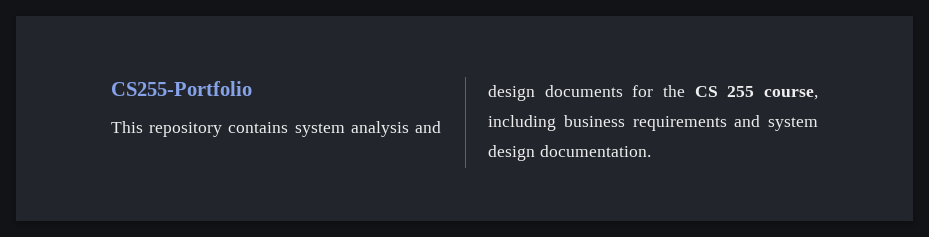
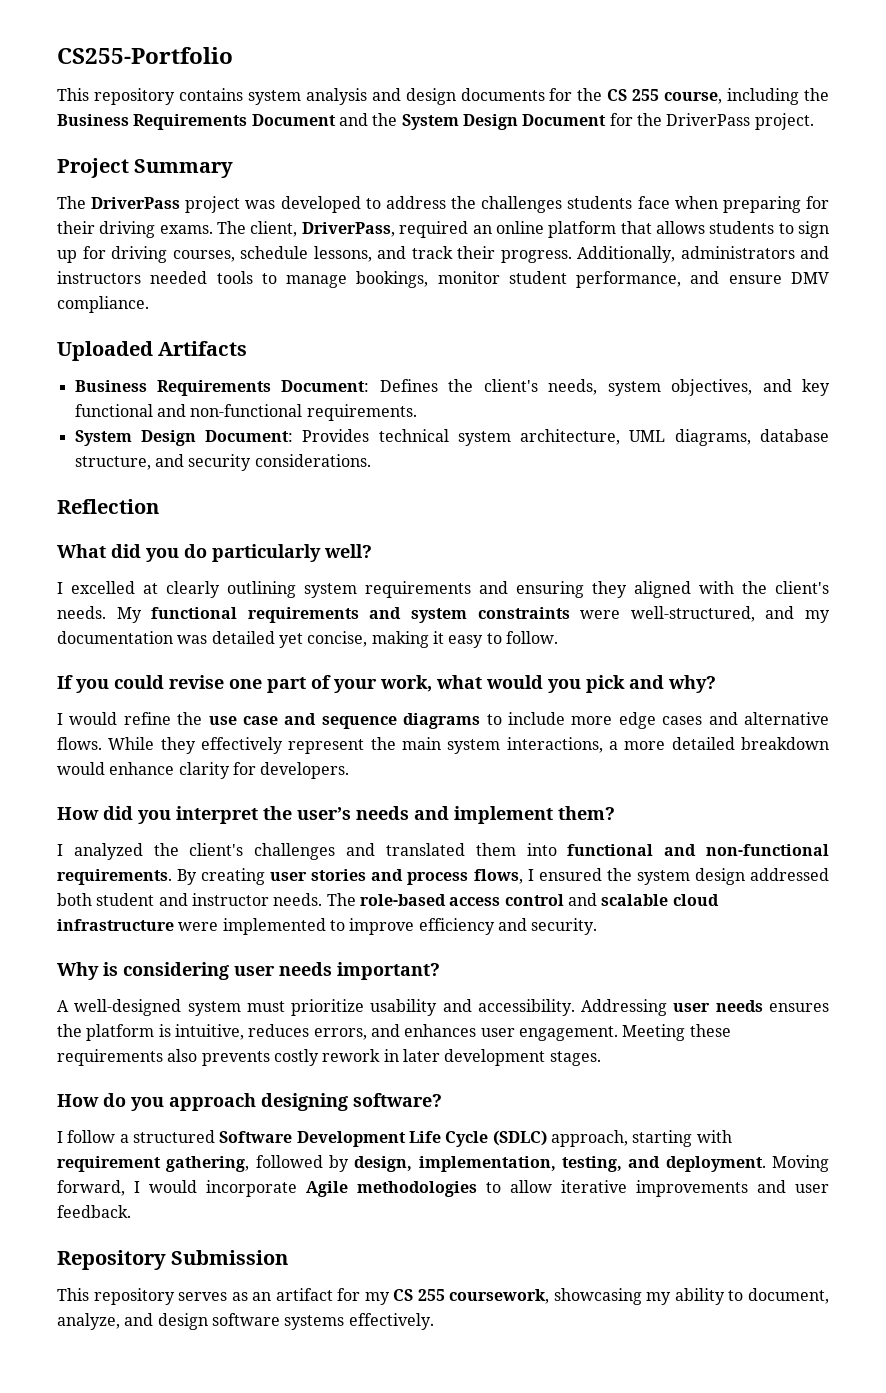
- This repository contains system analysis and design documents for the CS 255 course, including business requirements and system design documentation.
+ This repository contains system analysis and design documents for the CS 255 course, including the Business Requirements Document and the System Design Document for the DriverPass project.
+ Project Summary
+ The DriverPass project was developed to address the challenges students face when preparing for their driving exams. The client, DriverPass, required an online platform that allows students to sign up for driving courses, schedule lessons, and track their progress. Additionally, administrators and instructors needed tools to manage bookings, monitor student performance, and ensure DMV compliance.
+ Uploaded Artifacts
+ Business Requirements Document: Defines the client's needs, system objectives, and key functional and non-functional requirements.
+ System Design Document: Provides technical system architecture, UML diagrams, database structure, and security considerations.
+ Reflection
+ What did you do particularly well?
+ I excelled at clearly outlining system requirements and ensuring they aligned with the client's needs. My functional requirements and system constraints were well-structured, and my documentation was detailed yet concise, making it easy to follow.
+ If you could revise one part of your work, what would you pick and why?
+ I would refine the use case and sequence diagrams to include more edge cases and alternative flows. While they effectively represent the main system interactions, a more detailed breakdown would enhance clarity for developers.
+ How did you interpret the user’s needs and implement them?
+ I analyzed the client's challenges and translated them into functional and non-functional requirements. By creating user stories and process flows, I ensured the system design addressed both student and instructor needs. The role-based access control and scalable cloud infrastructure were implemented to improve efficiency and security.
+ Why is considering user needs important?
+ A well-designed system must prioritize usability and accessibility. Addressing user needs ensures the platform is intuitive, reduces errors, and enhances user engagement. Meeting these requirements also prevents costly rework in later development stages.
+ How do you approach designing software?
+ I follow a structured Software Development Life Cycle (SDLC) approach, starting with requirement gathering, followed by design, implementation, testing, and deployment. Moving forward, I would incorporate Agile methodologies to allow iterative improvements and user feedback.
+ Repository Submission
+ This repository serves as an artifact for my CS 255 coursework, showcasing my ability to document, analyze, and design software systems effectively.

